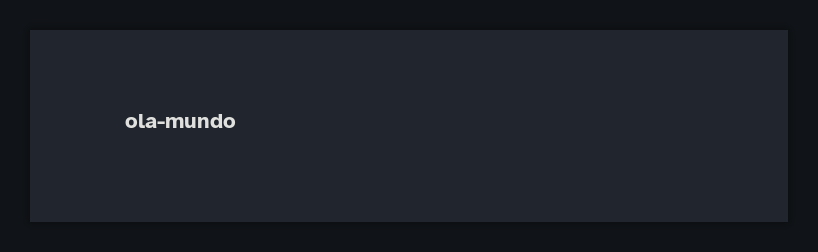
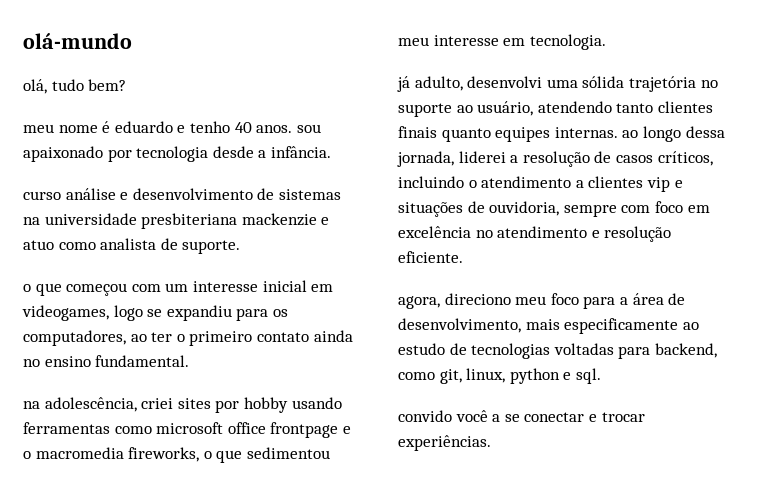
- ola-mundo
+ olá-mundo
+ olá, tudo bem?
+ meu nome é eduardo e tenho 40 anos. sou apaixonado por tecnologia desde a infância.
+ curso análise e desenvolvimento de sistemas na universidade presbiteriana mackenzie e atuo como analista de suporte.
+ o que começou com um interesse inicial em videogames, logo se expandiu para os computadores, ao ter o primeiro contato ainda no ensino fundamental.
+ na adolescência, criei sites por hobby usando ferramentas como microsoft office frontpage e o macromedia fireworks, o que sedimentou meu interesse em tecnologia.
+ já adulto, desenvolvi uma sólida trajetória no suporte ao usuário, atendendo tanto clientes finais quanto equipes internas. ao longo dessa jornada, liderei a resolução de casos críticos, incluindo o atendimento a clientes vip e situações de ouvidoria, sempre com foco em excelência no atendimento e resolução eficiente.
+ agora, direciono meu foco para a área de desenvolvimento, mais especificamente ao estudo de tecnologias voltadas para backend, como git, linux, python e sql.
+ convido você a se conectar e trocar experiências.

